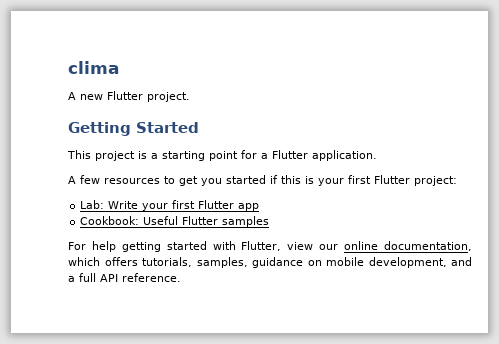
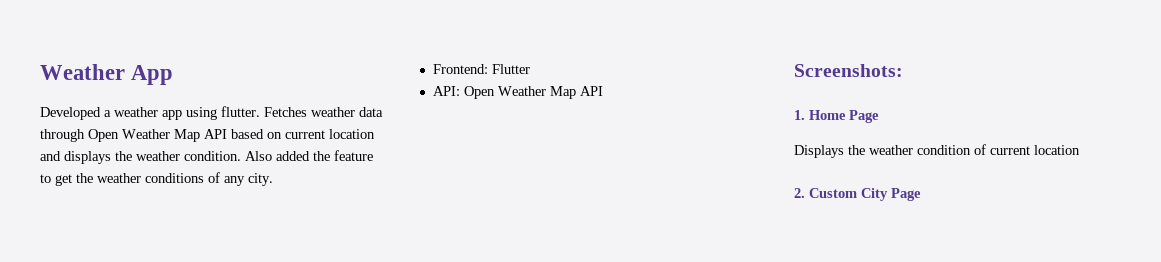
- clima
- A new Flutter project.
- Getting Started
- This project is a starting point for a Flutter application.
- A few resources to get you started if this is your first Flutter project:
- Lab: Write your first Flutter app
- Cookbook: Useful Flutter samples
- For help getting started with Flutter, view our online documentation, which offers tutorials, samples, guidance on mobile development, and a full API reference.
+ Weather App
+ Developed a weather app using flutter. Fetches weather data through Open Weather Map API based on current location and displays the weather condition. Also added the feature to get the weather conditions of any city.
+ Frontend: Flutter
+ API: Open Weather Map API
+ Screenshots:
+ 1. Home Page
+ Displays the weather condition of current location
+ 2. Custom City Page

